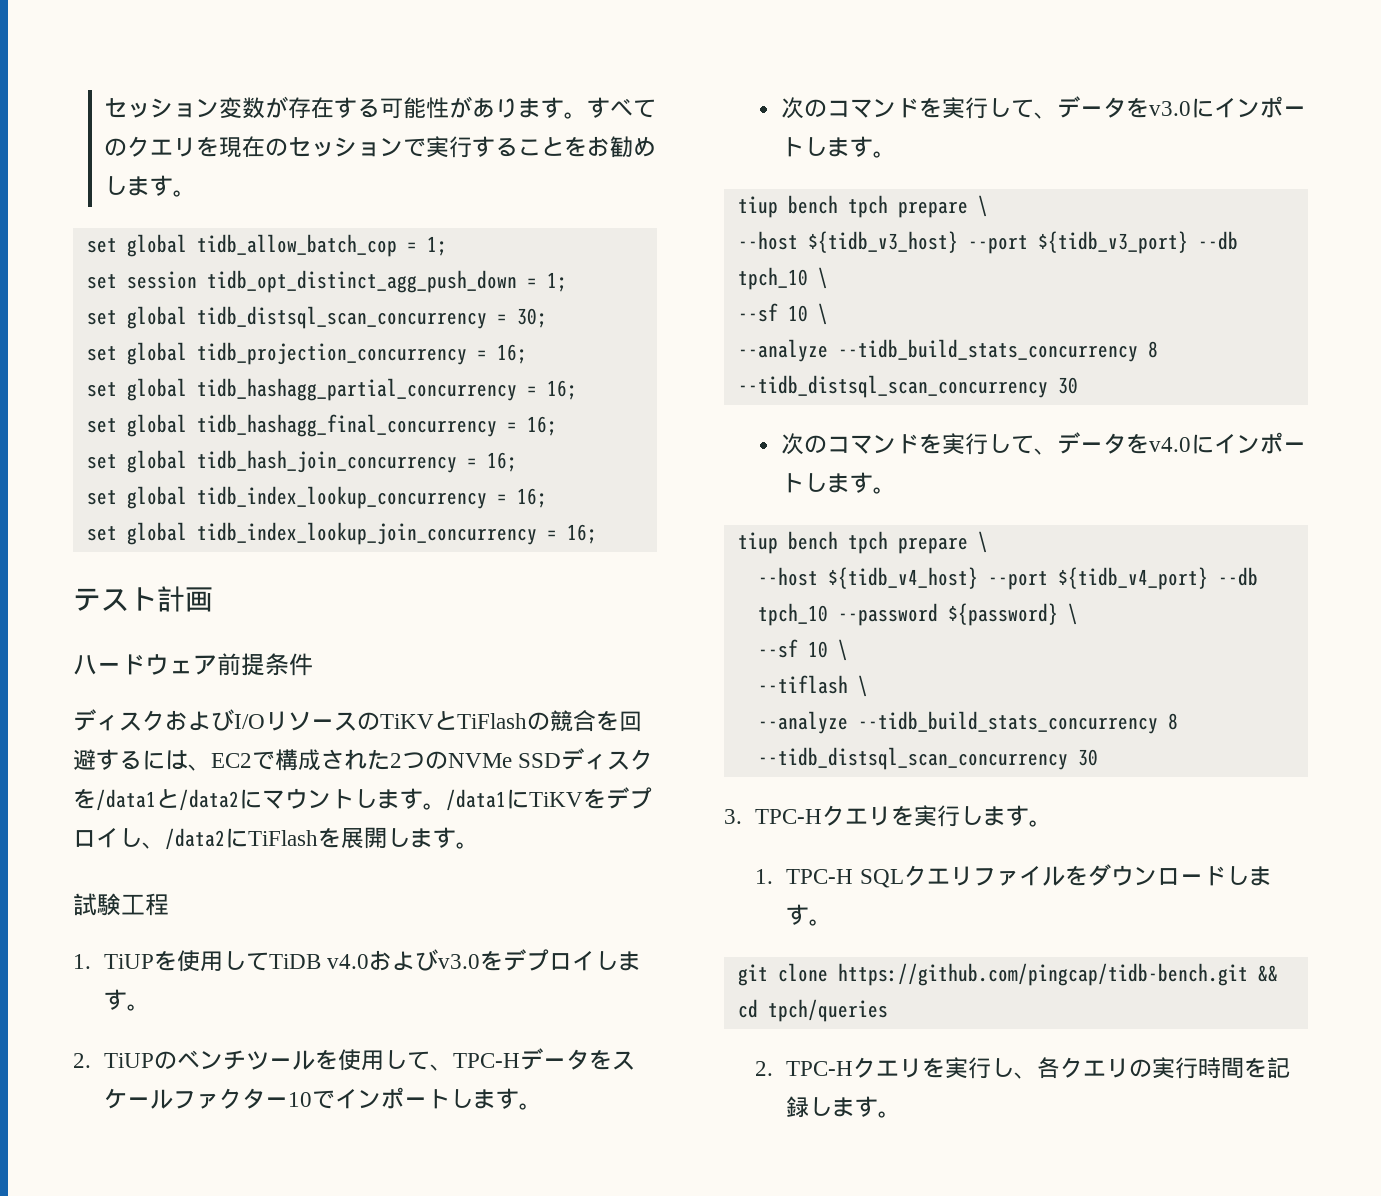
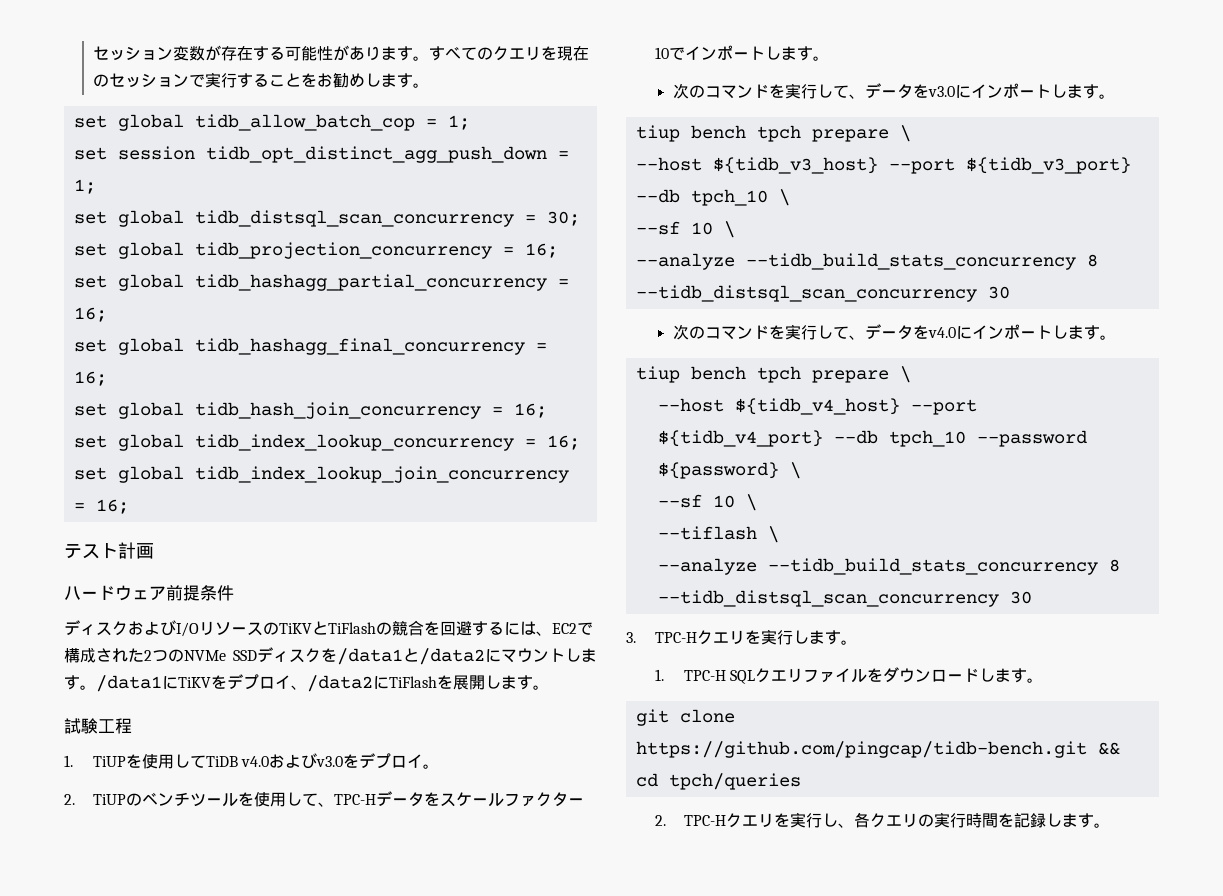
- /data1にTiKVをデプロイし、/data2にTiFlashを展開します。
+ /data1にTiKVをデプロイ、/data2にTiFlashを展開します。
- 1. TiUPを使用してTiDB v4.0およびv3.0をデプロイします。
+ 1. TiUPを使用してTiDB v4.0およびv3.0をデプロイ。

